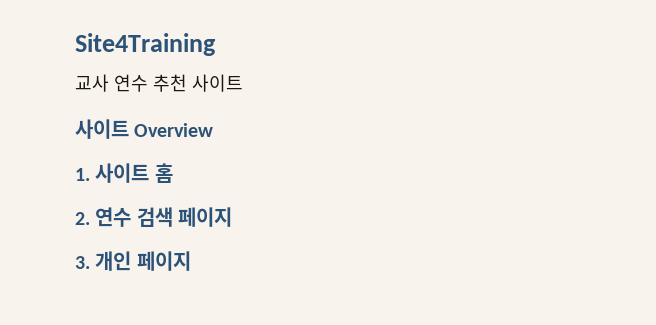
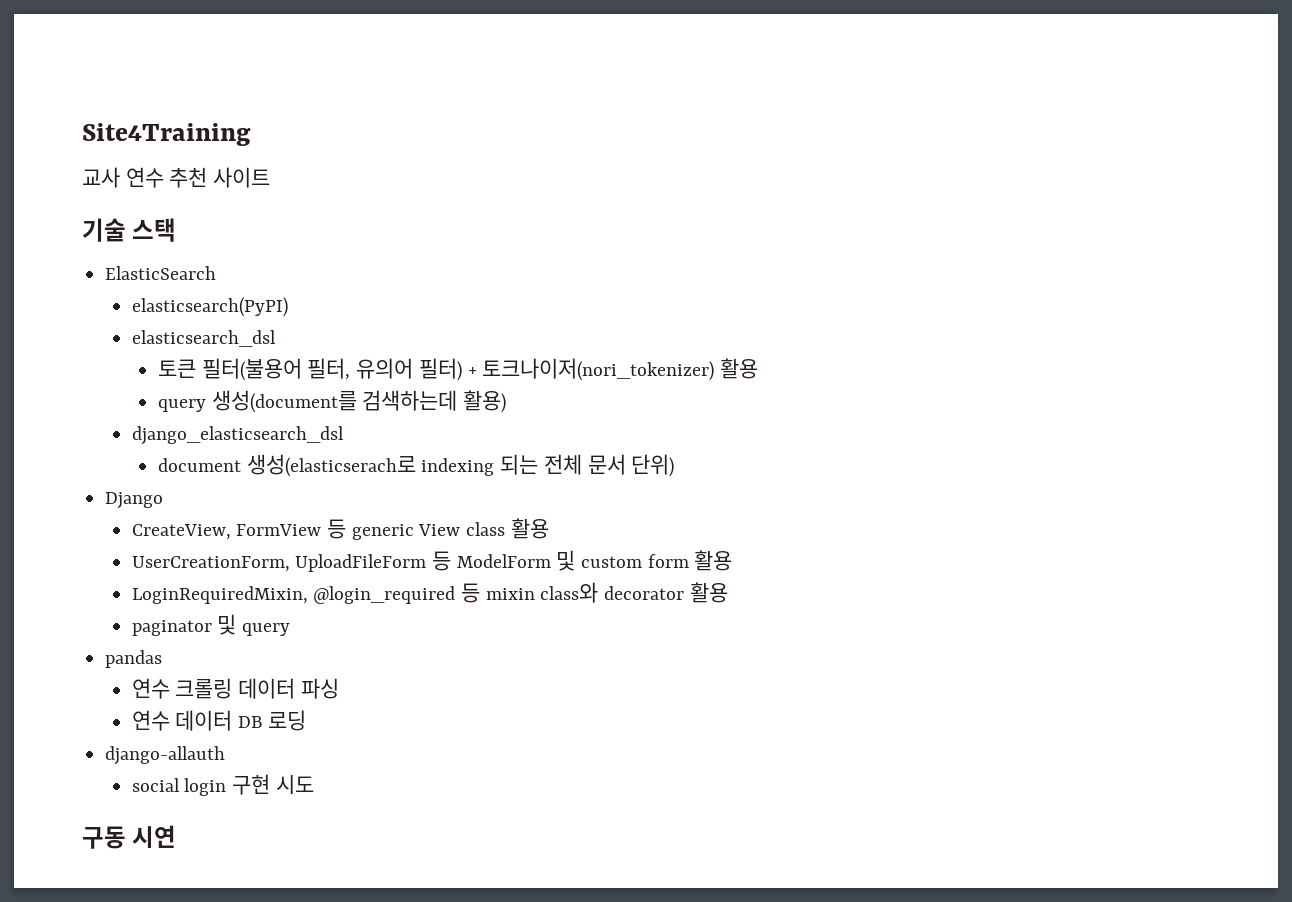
- 사이트 Overview
- 1. 사이트 홈
- 2. 연수 검색 페이지
- 3. 개인 페이지
+ 기술 스택
+ ElasticSearch
+ elasticsearch(PyPI)
+ elasticsearch_dsl
+ 토큰 필터(불용어 필터, 유의어 필터) + 토크나이저(nori_tokenizer) 활용
+ query 생성(document를 검색하는데 활용)
+ django_elasticsearch_dsl
+ document 생성(elasticserach로 indexing 되는 전체 문서 단위)
+ Django
+ CreateView, FormView 등 generic View class 활용
+ UserCreationForm, UploadFileForm 등 ModelForm 및 custom form 활용
+ LoginRequiredMixin, @login_required 등 mixin class와 decorator 활용
+ paginator 및 query
+ pandas
+ 연수 크롤링 데이터 파싱
+ 연수 데이터 DB 로딩
+ django-allauth
+ social login 구현 시도
+ 구동 시연

